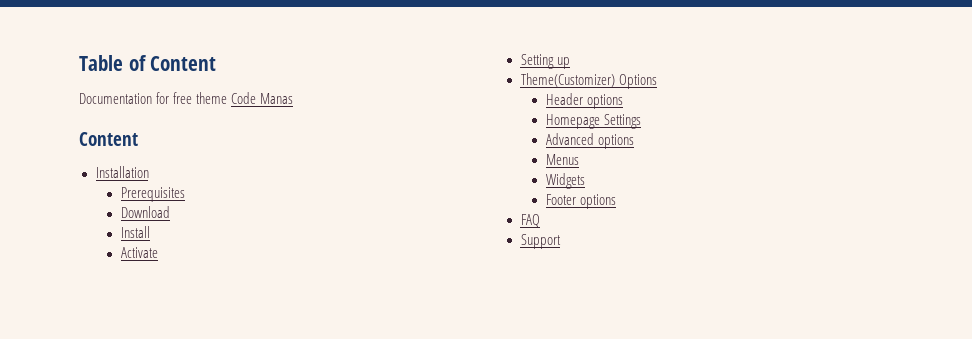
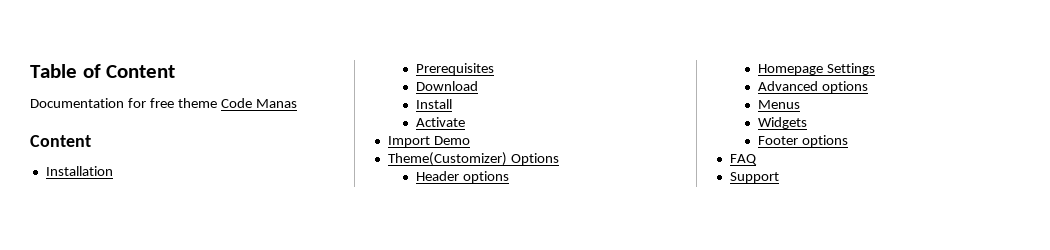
- Setting up
+ Import Demo

